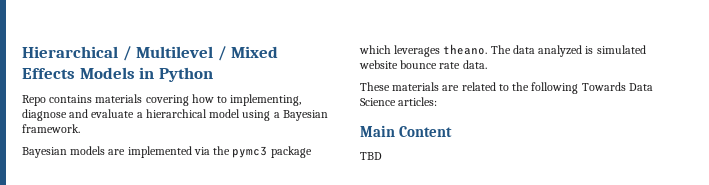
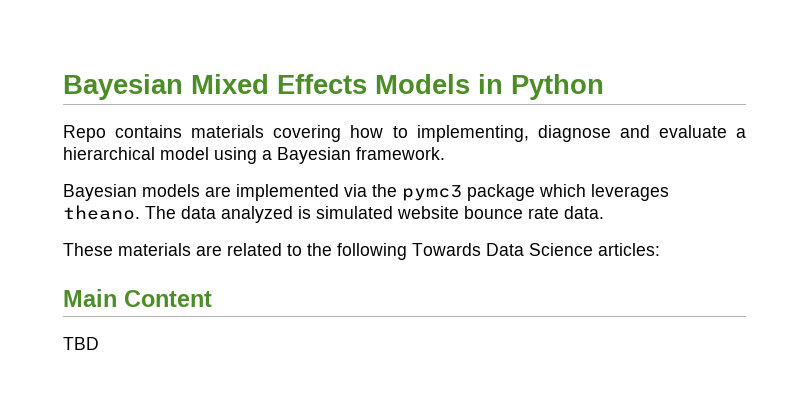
- Hierarchical / Multilevel / Mixed Effects Models in Python
+ Bayesian Mixed Effects Models in Python

